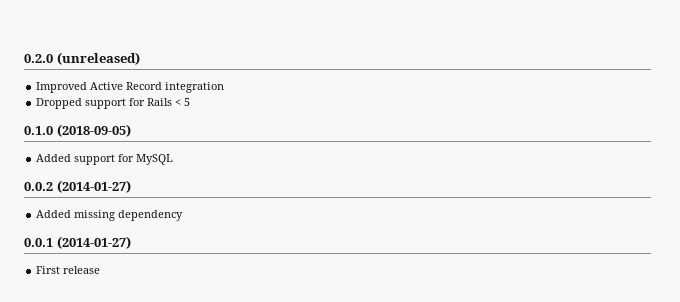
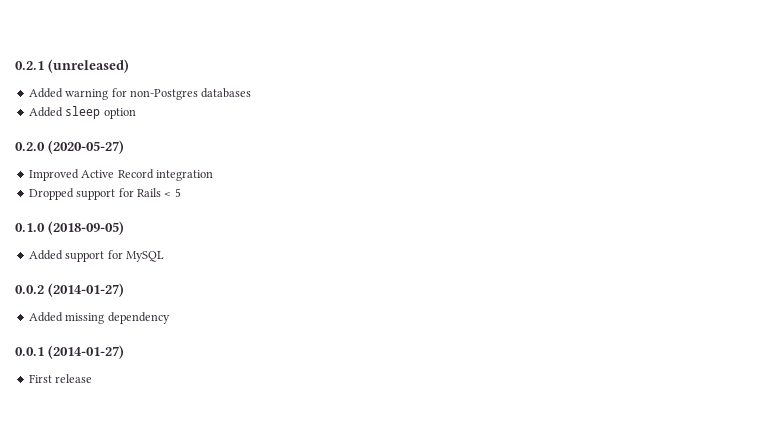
- 0.2.0 (unreleased)
+ 0.2.1 (unreleased)
+ Added warning for non-Postgres databases
+ Added sleep option
+ 0.2.0 (2020-05-27)

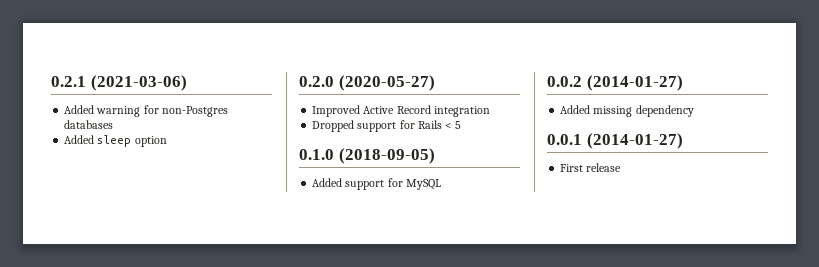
- 0.2.1 (unreleased)
+ 0.2.1 (2021-03-06)

